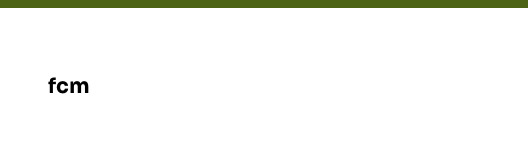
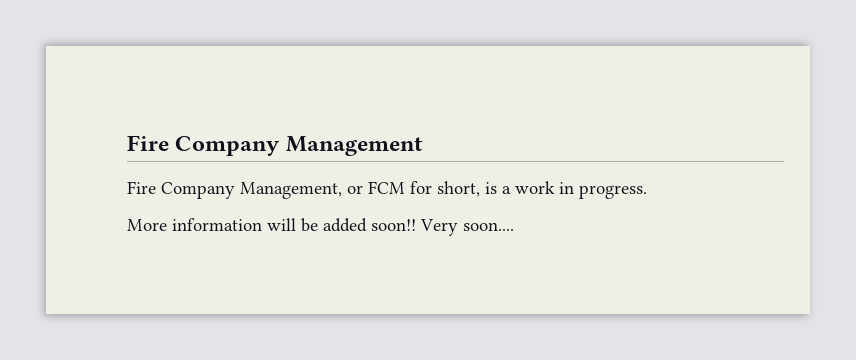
- fcm
+ Fire Company Management
+ Fire Company Management, or FCM for short, is a work in progress.
+ More information will be added soon!! Very soon....

